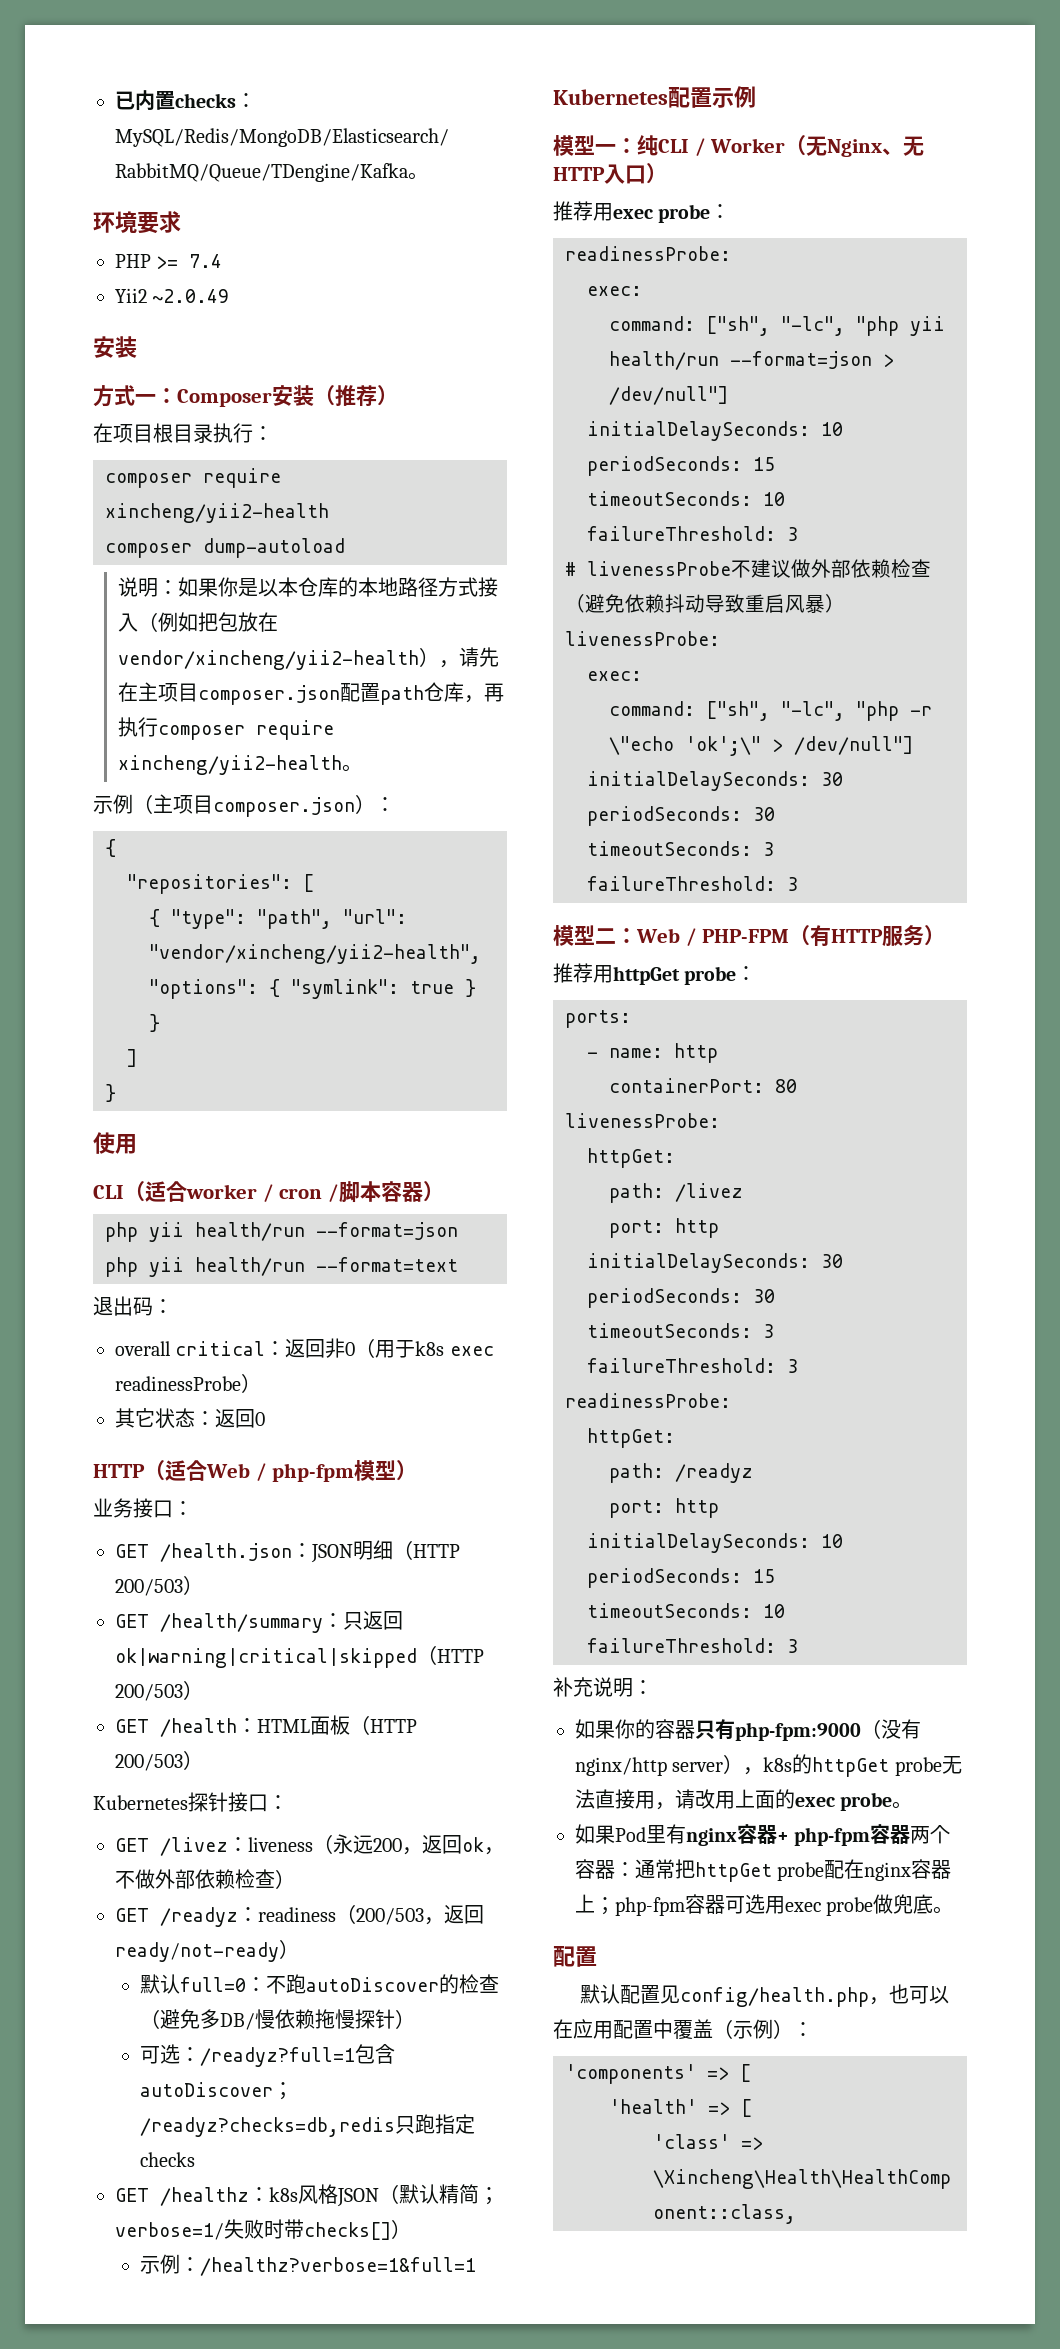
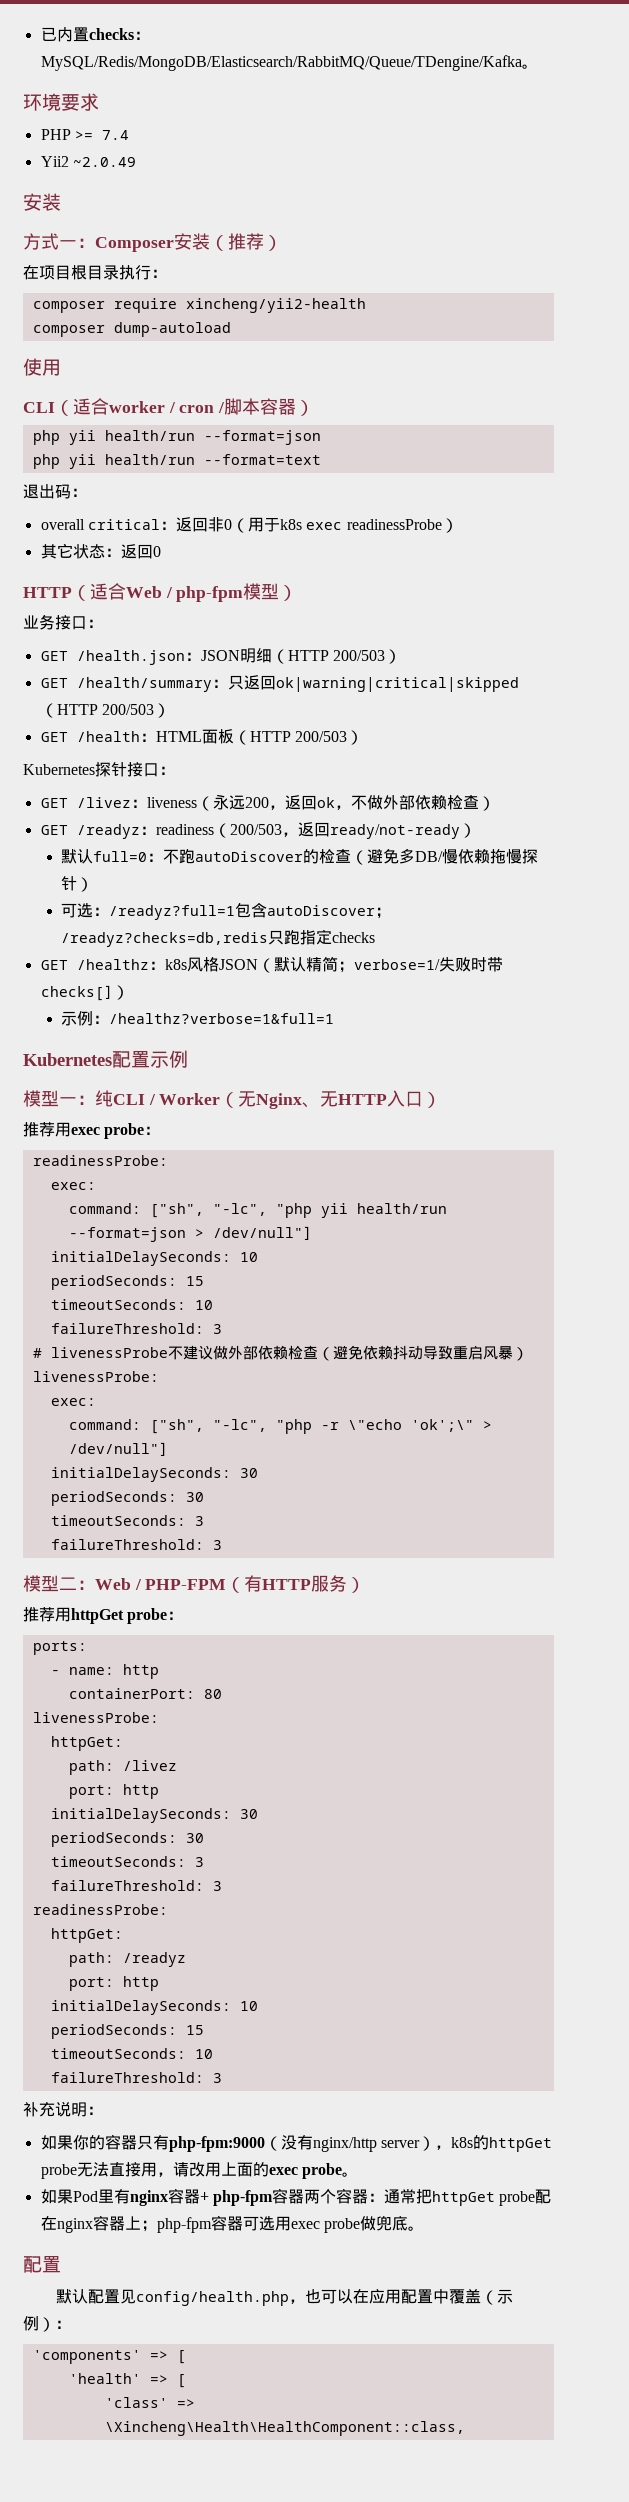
- 说明：如果你是以本仓库的本地路径方式接入（例如把包放在vendor/xincheng/yii2-health），请先在主项目composer.json配置path仓库，再执行composer require xincheng/yii2-health。
- 示例（主项目composer.json）：
- {
- "repositories": [
- { "type": "path", "url": "vendor/xincheng/yii2-health", "options": { "symlink": true } }
- ]
- }

